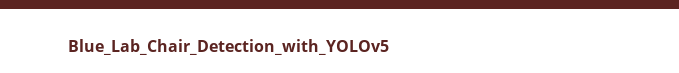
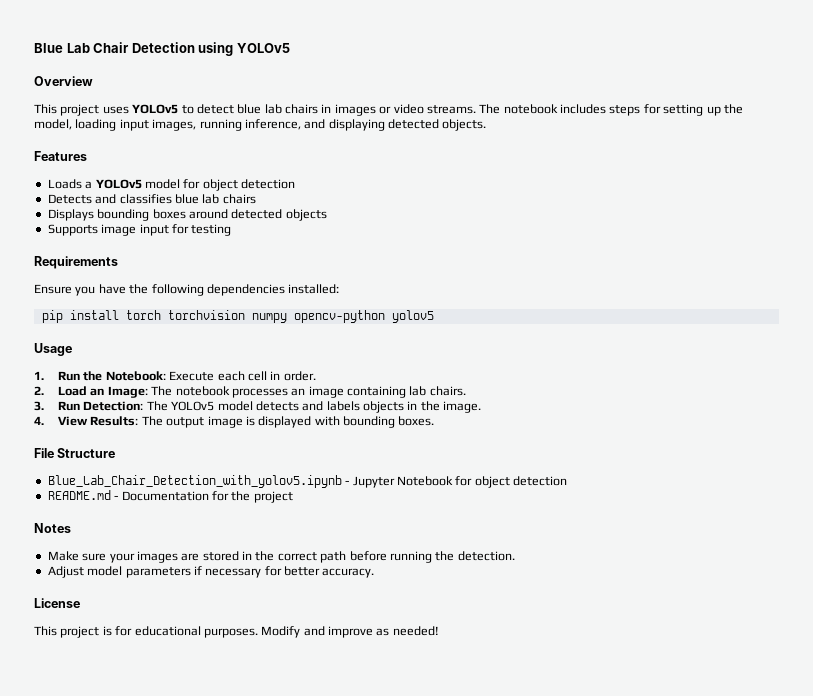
- Blue_Lab_Chair_Detection_with_YOLOv5
+ Blue Lab Chair Detection using YOLOv5
+ Overview
+ This project uses YOLOv5 to detect blue lab chairs in images or video streams. The notebook includes steps for setting up the model, loading input images, running inference, and displaying detected objects.
+ Features
+ Loads a YOLOv5 model for object detection
+ Detects and classifies blue lab chairs
+ Displays bounding boxes around detected objects
+ Supports image input for testing
+ Requirements
+ Ensure you have the following dependencies installed:
+ pip install torch torchvision numpy opencv-python yolov5
+ Usage
+ 1. Run the Notebook: Execute each cell in order.
+ 2. Load an Image: The notebook processes an image containing lab chairs.
+ 3. Run Detection: The YOLOv5 model detects and labels objects in the image.
+ 4. View Results: The output image is displayed with bounding boxes.
+ File Structure
+ Blue_Lab_Chair_Detection_with_yolov5.ipynb - Jupyter Notebook for object detection
+ README.md - Documentation for the project
+ Notes
+ Make sure your images are stored in the correct path before running the detection.
+ Adjust model parameters if necessary for better accuracy.
+ License
+ This project is for educational purposes. Modify and improve as needed!

